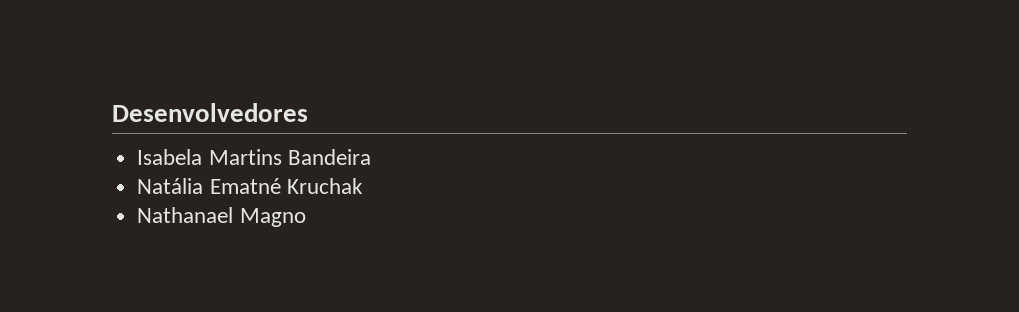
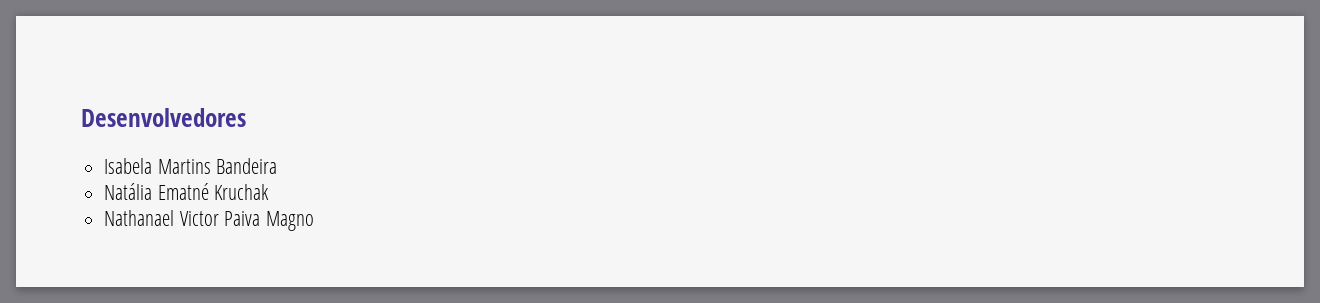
- Nathanael Magno
+ Nathanael Victor Paiva Magno

